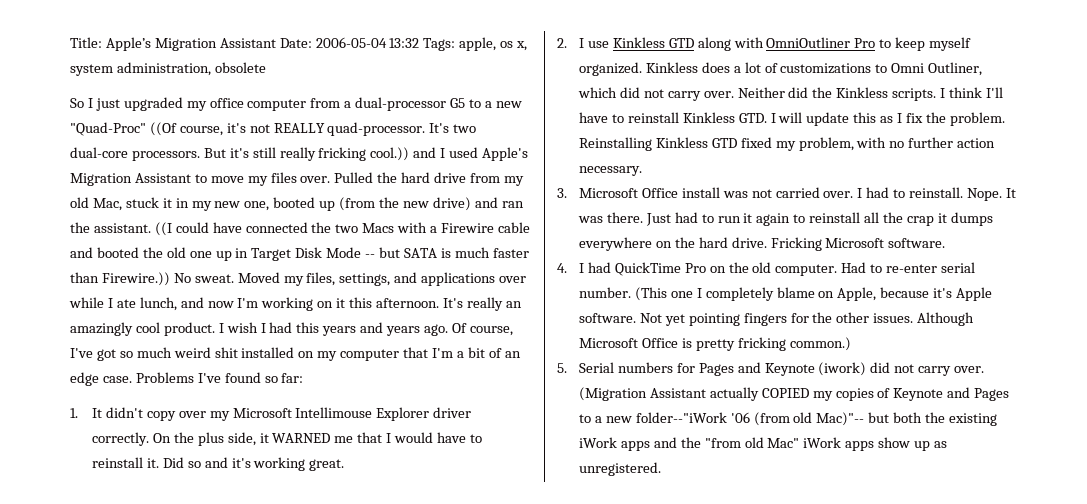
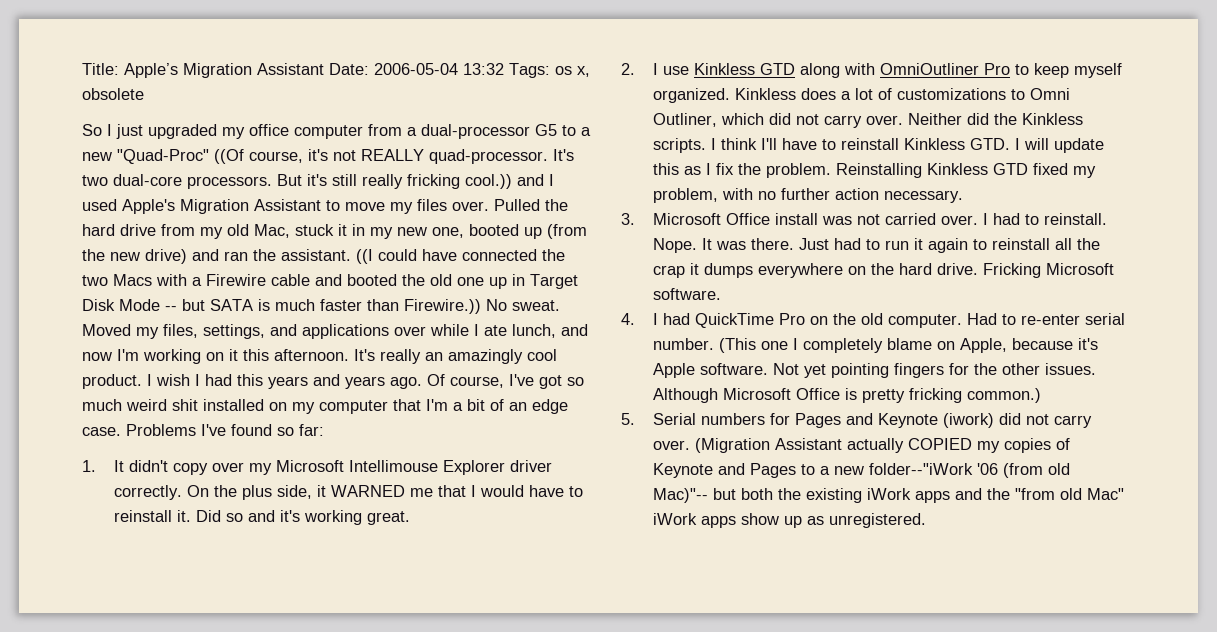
- Title: Apple’s Migration Assistant Date: 2006-05-04 13:32 Tags: apple, os x, system administration, obsolete
+ Title: Apple’s Migration Assistant Date: 2006-05-04 13:32 Tags: os x, obsolete

